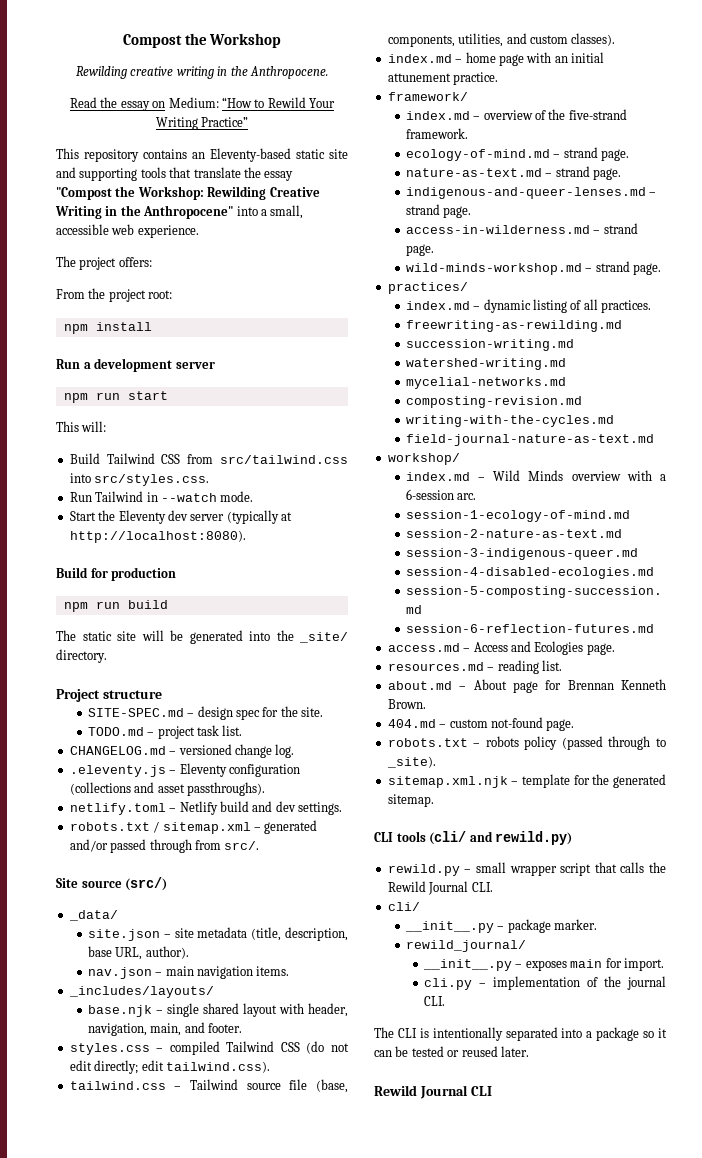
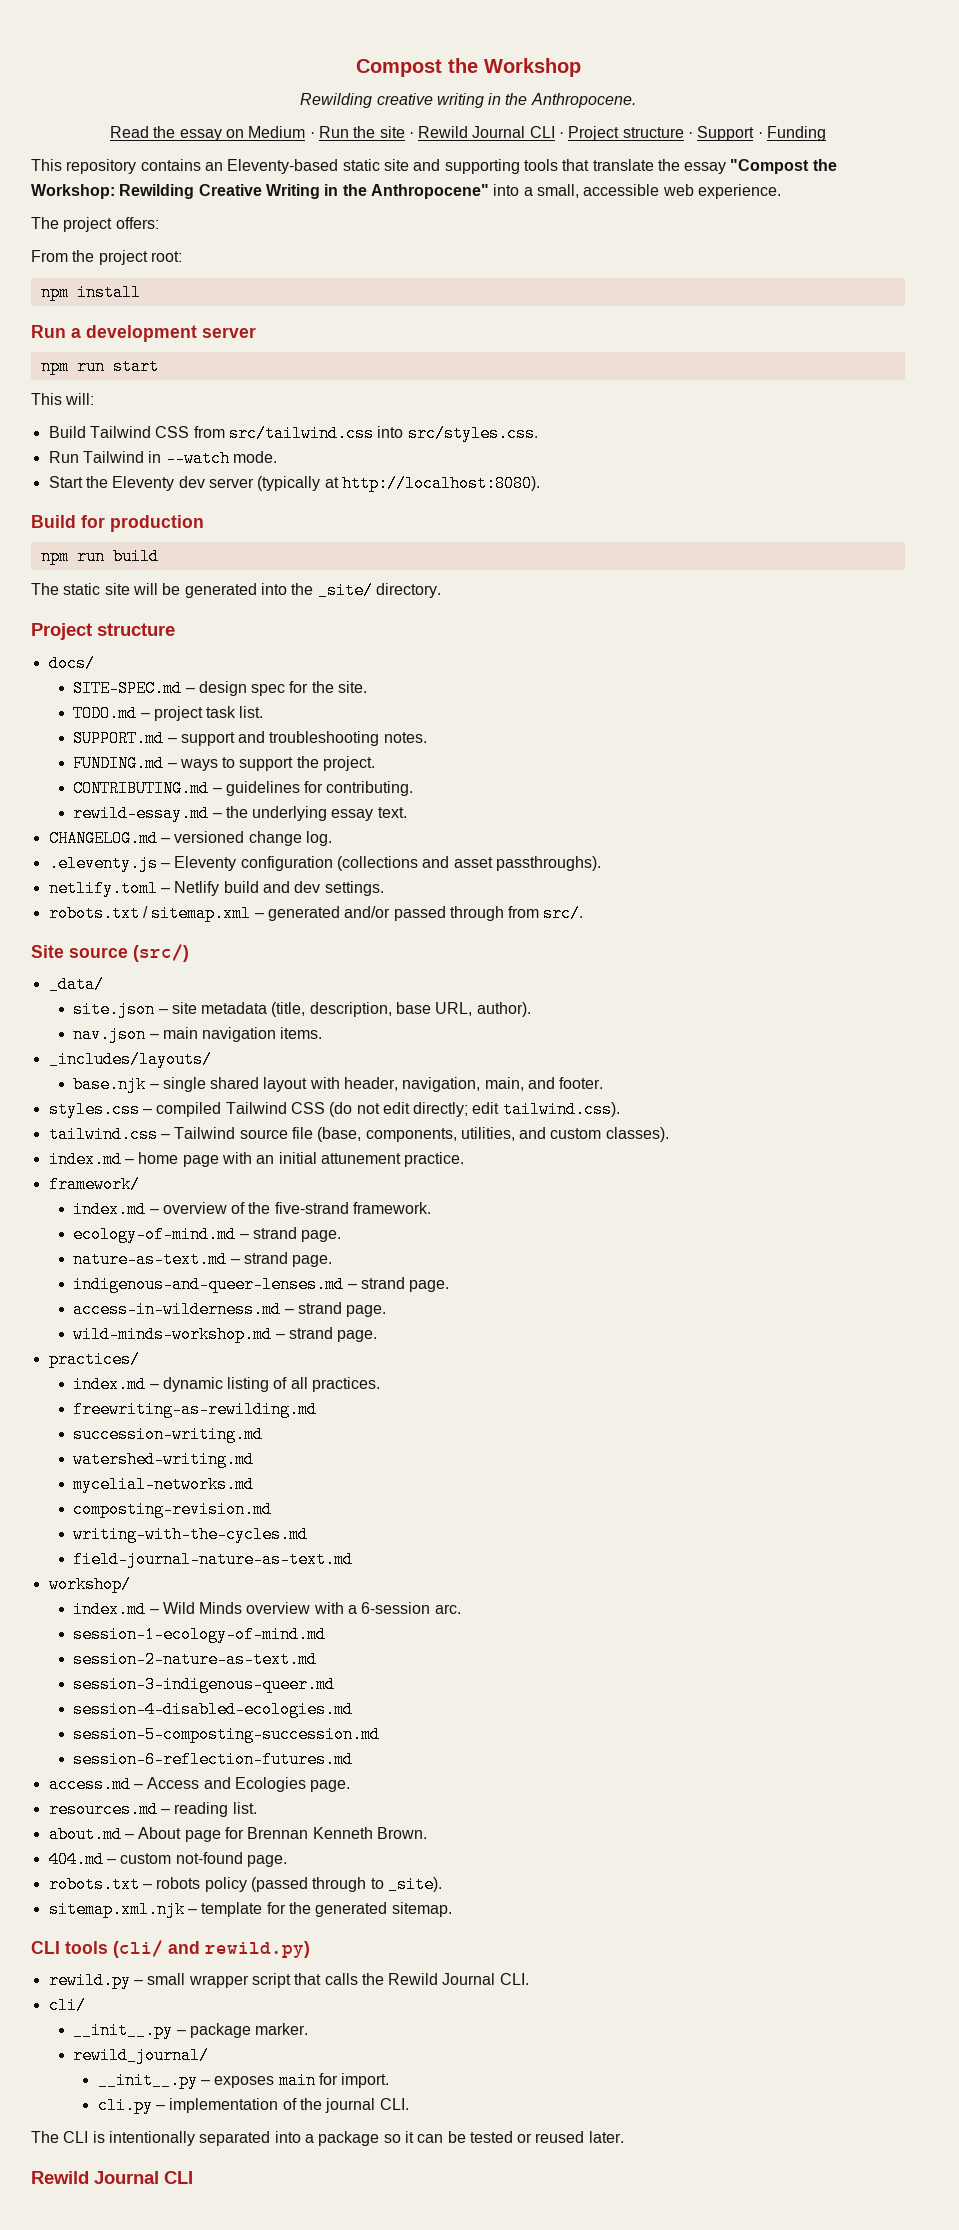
- Read the essay on Medium: “How to Rewild Your Writing Practice”
+ Read the essay on Medium · Run the site · Rewild Journal CLI · Project structure · Support · Funding
+ docs/
+ SUPPORT.md – support and troubleshooting notes.
+ FUNDING.md – ways to support the project.
+ CONTRIBUTING.md – guidelines for contributing.
+ rewild-essay.md – the underlying essay text.

